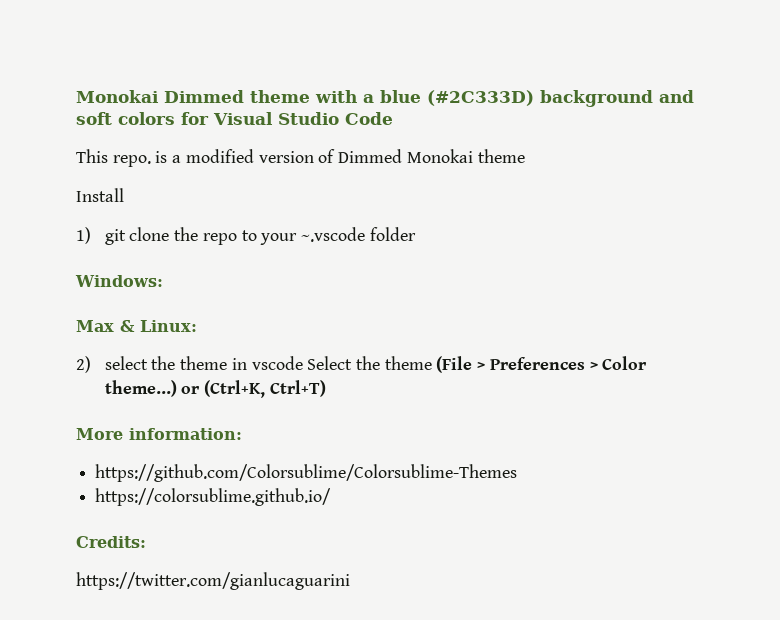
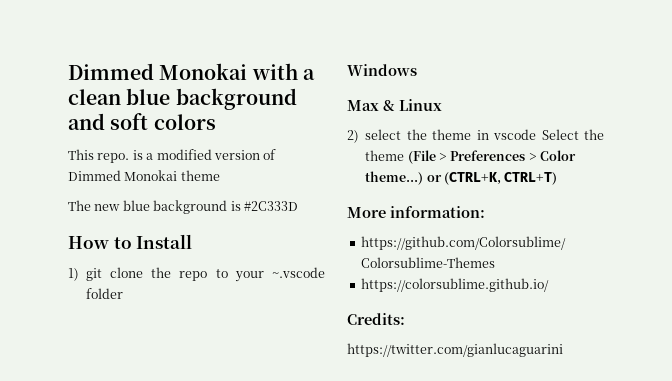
- Monokai Dimmed theme with a blue (#2C333D) background and soft colors for Visual Studio Code
+ Dimmed Monokai with a clean blue background and soft colors
- Install
+ The new blue background is #2C333D
+ How to Install
- Windows:
+ Windows
- Max & Linux:
+ Max & Linux
- 2) select the theme in vscode Select the theme (File > Preferences > Color theme...) or (Ctrl+K, Ctrl+T)
+ 2) select the theme in vscode Select the theme (File > Preferences > Color theme...) or (CTRL+K, CTRL+T)

